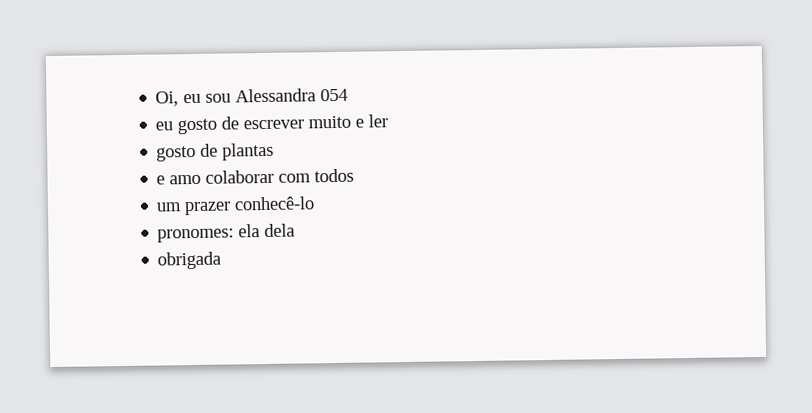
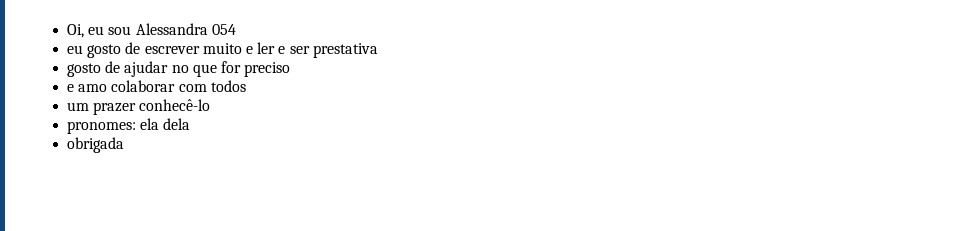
- eu gosto de escrever muito e ler
- gosto de plantas
+ eu gosto de escrever muito e ler e ser prestativa
+ gosto de ajudar no que for preciso

